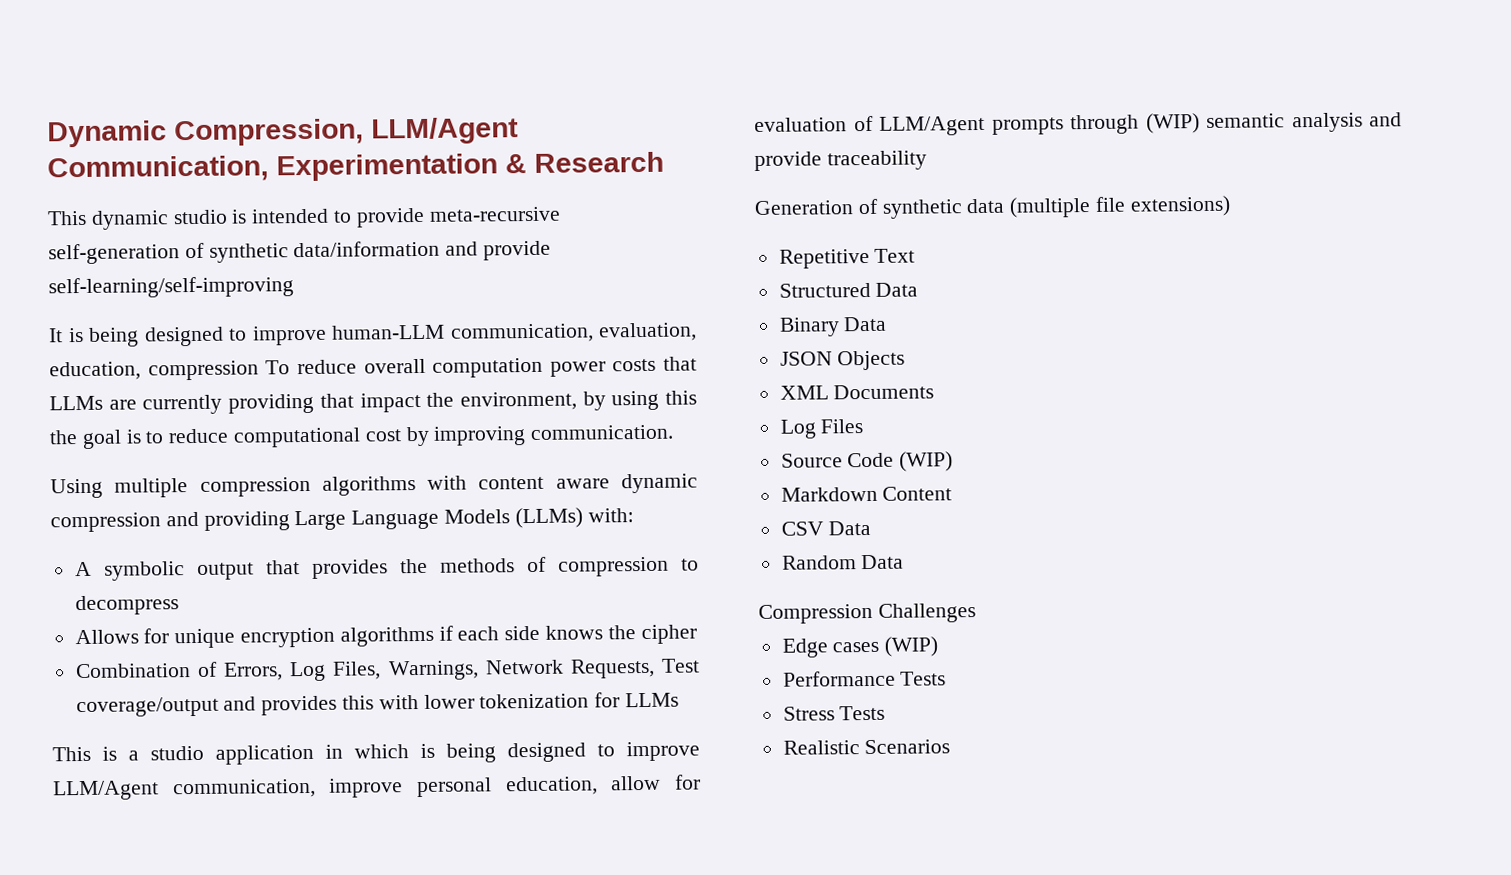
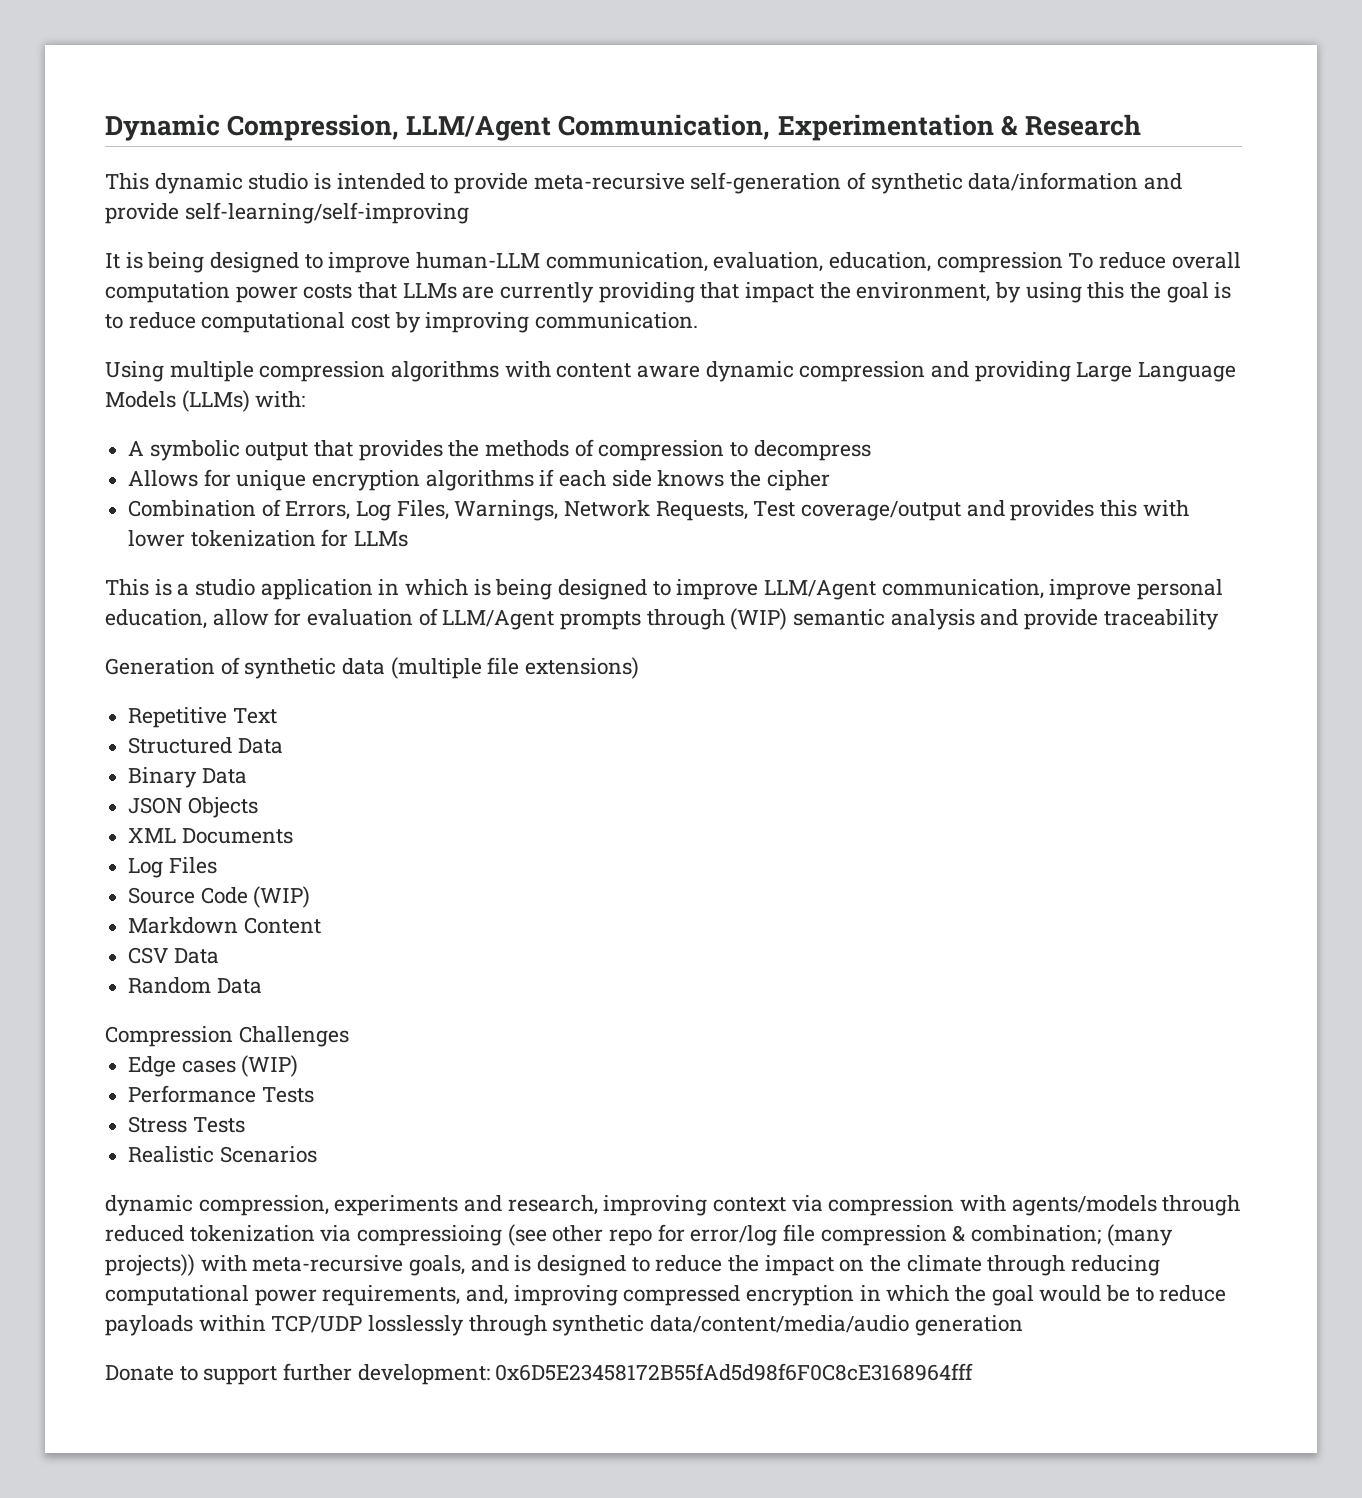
+ dynamic compression, experiments and research, improving context via compression with agents/models through reduced tokenization via compressioing (see other repo for error/log file compression & combination; (many projects)) with meta-recursive goals, and is designed to reduce the impact on the climate through reducing computational power requirements, and, improving compressed encryption in which the goal would be to reduce payloads within TCP/UDP losslessly through synthetic data/content/media/audio generation
+ Donate to support further development: 0x6D5E23458172B55fAd5d98f6F0C8cE3168964fff

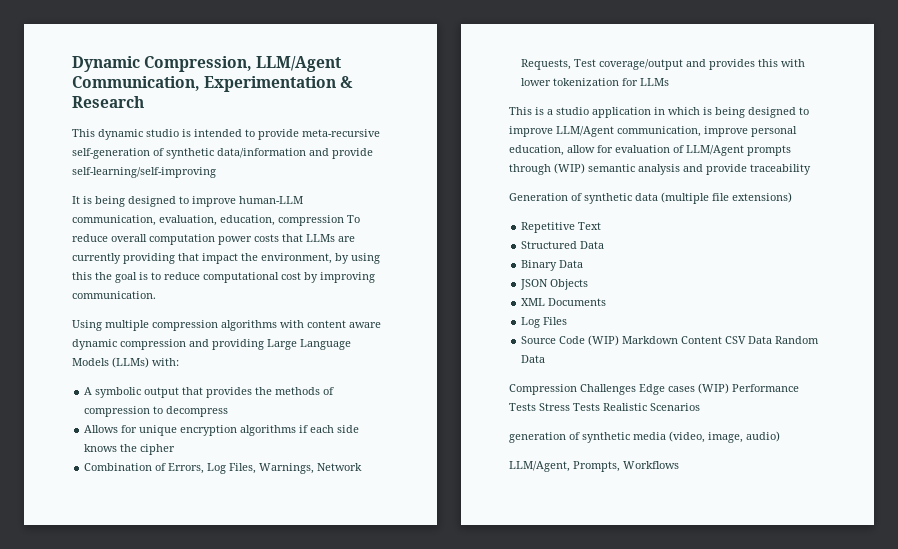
- Source Code (WIP)
- Markdown Content
- CSV Data
- Random Data
+ Source Code (WIP) Markdown Content CSV Data Random Data
- Compression Challenges
- Edge cases (WIP)
- Performance Tests
- Stress Tests
- Realistic Scenarios
+ Compression Challenges Edge cases (WIP) Performance Tests Stress Tests Realistic Scenarios
- dynamic compression, experiments and research, improving context via compression with agents/models through reduced tokenization via compressioing (see other repo for error/log file compression & combination; (many projects)) with meta-recursive goals, and is designed to reduce the impact on the climate through reducing computational power requirements, and, improving compressed encryption in which the goal would be to reduce payloads within TCP/UDP losslessly through synthetic data/content/media/audio generation
- Donate to support further development: 0x6D5E23458172B55fAd5d98f6F0C8cE3168964fff
+ generation of synthetic media (video, image, audio)
+ LLM/Agent, Prompts, Workflows

